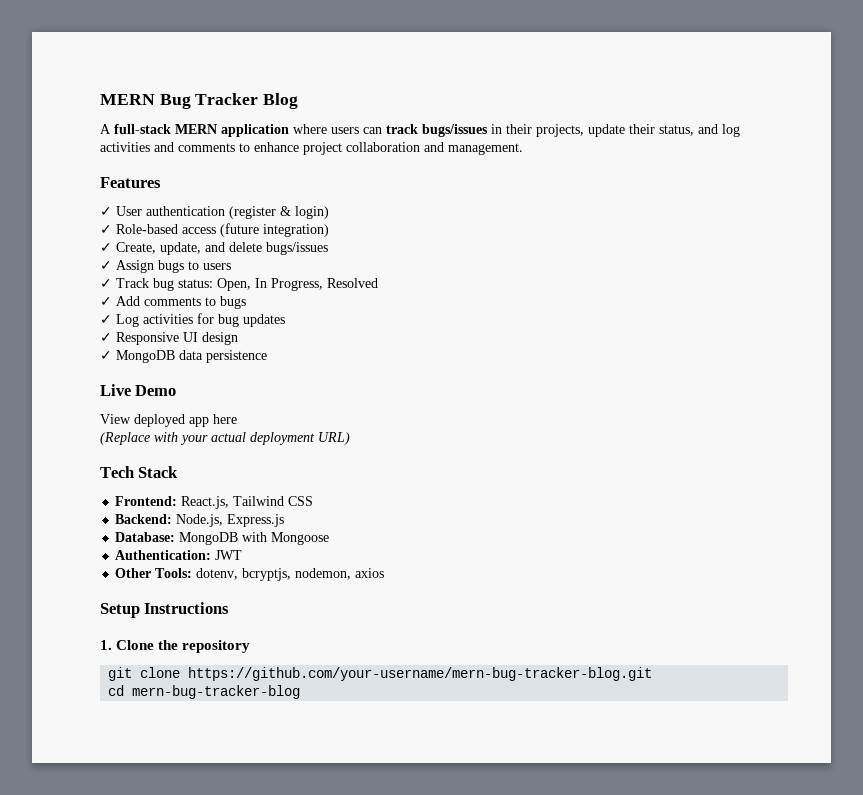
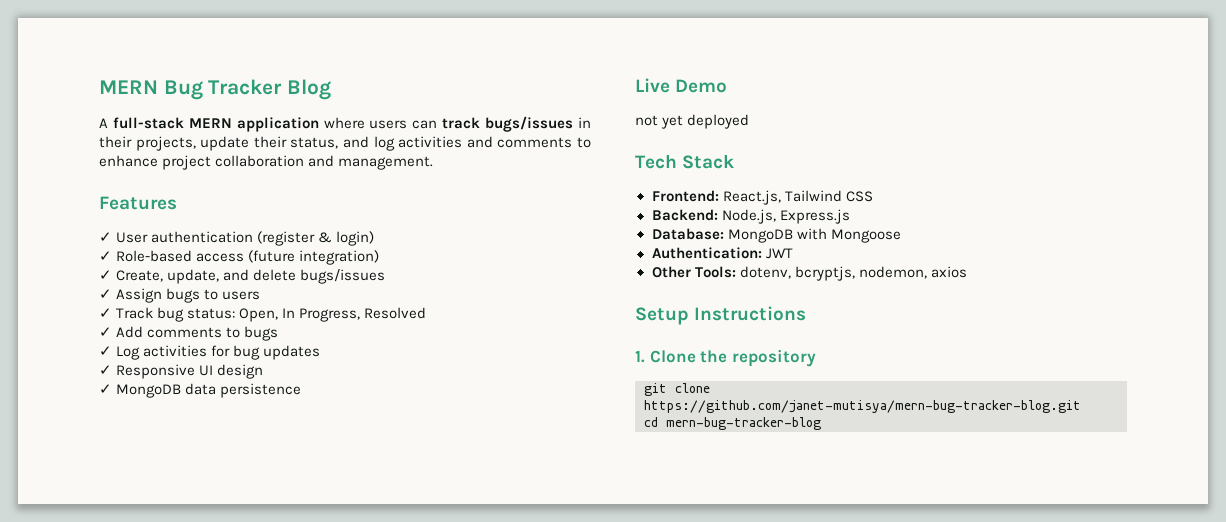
- View deployed app here
- (Replace with your actual deployment URL)
+ not yet deployed
- git clone https://github.com/your-username/mern-bug-tracker-blog.git
+ git clone https://github.com/janet-mutisya/mern-bug-tracker-blog.git

